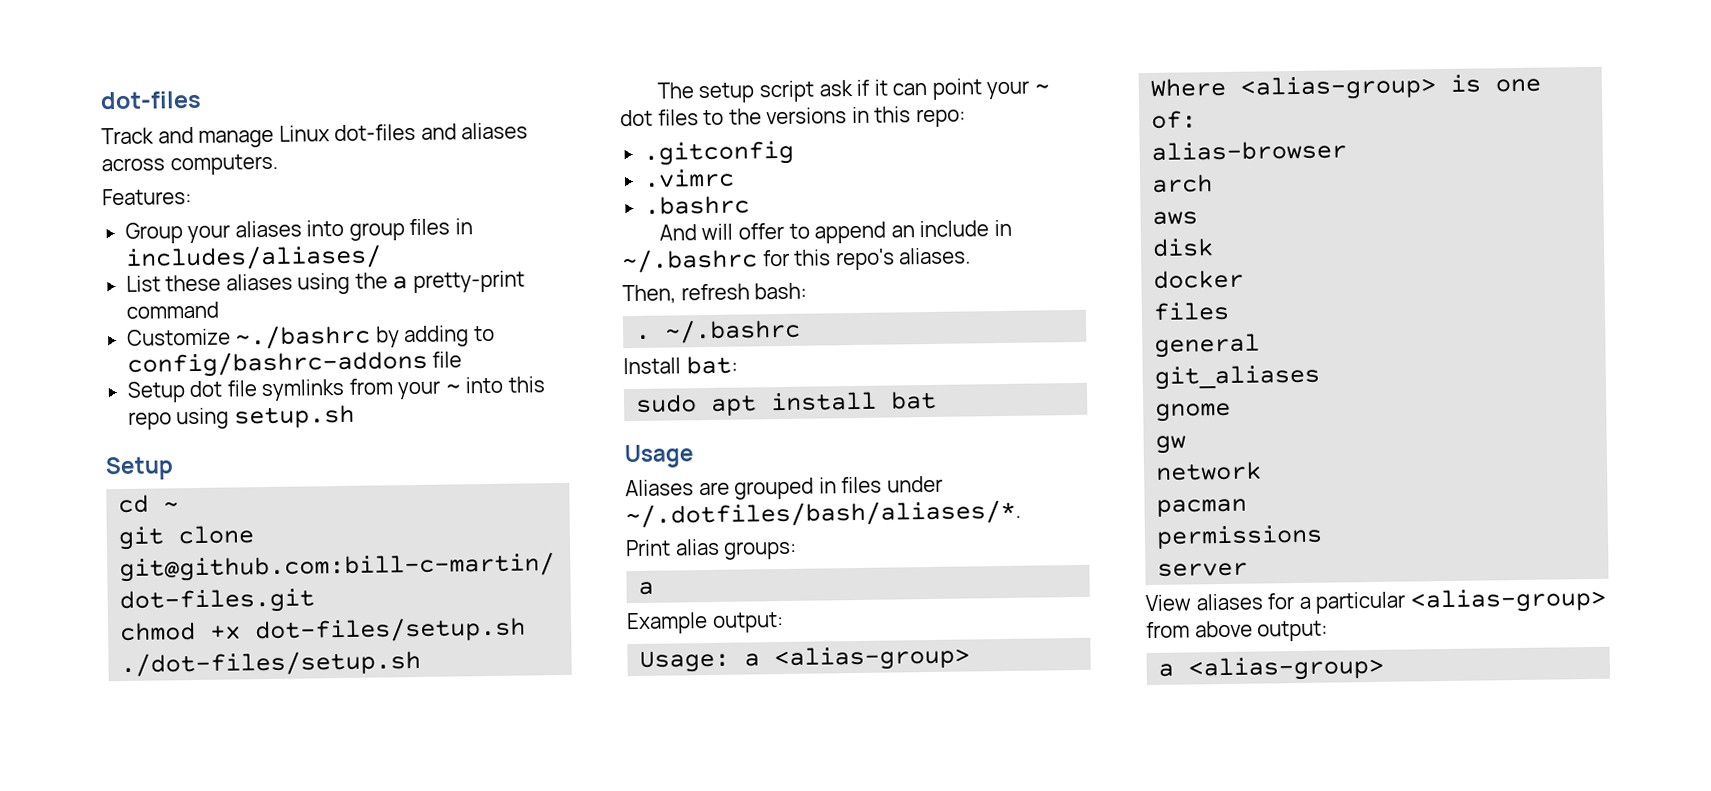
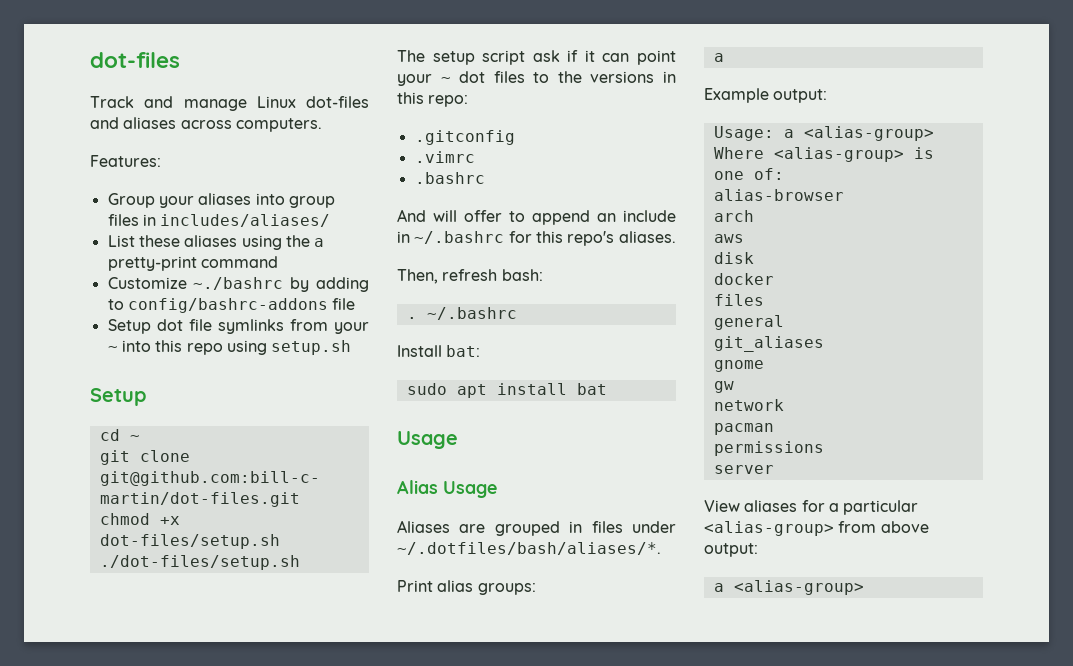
+ Alias Usage

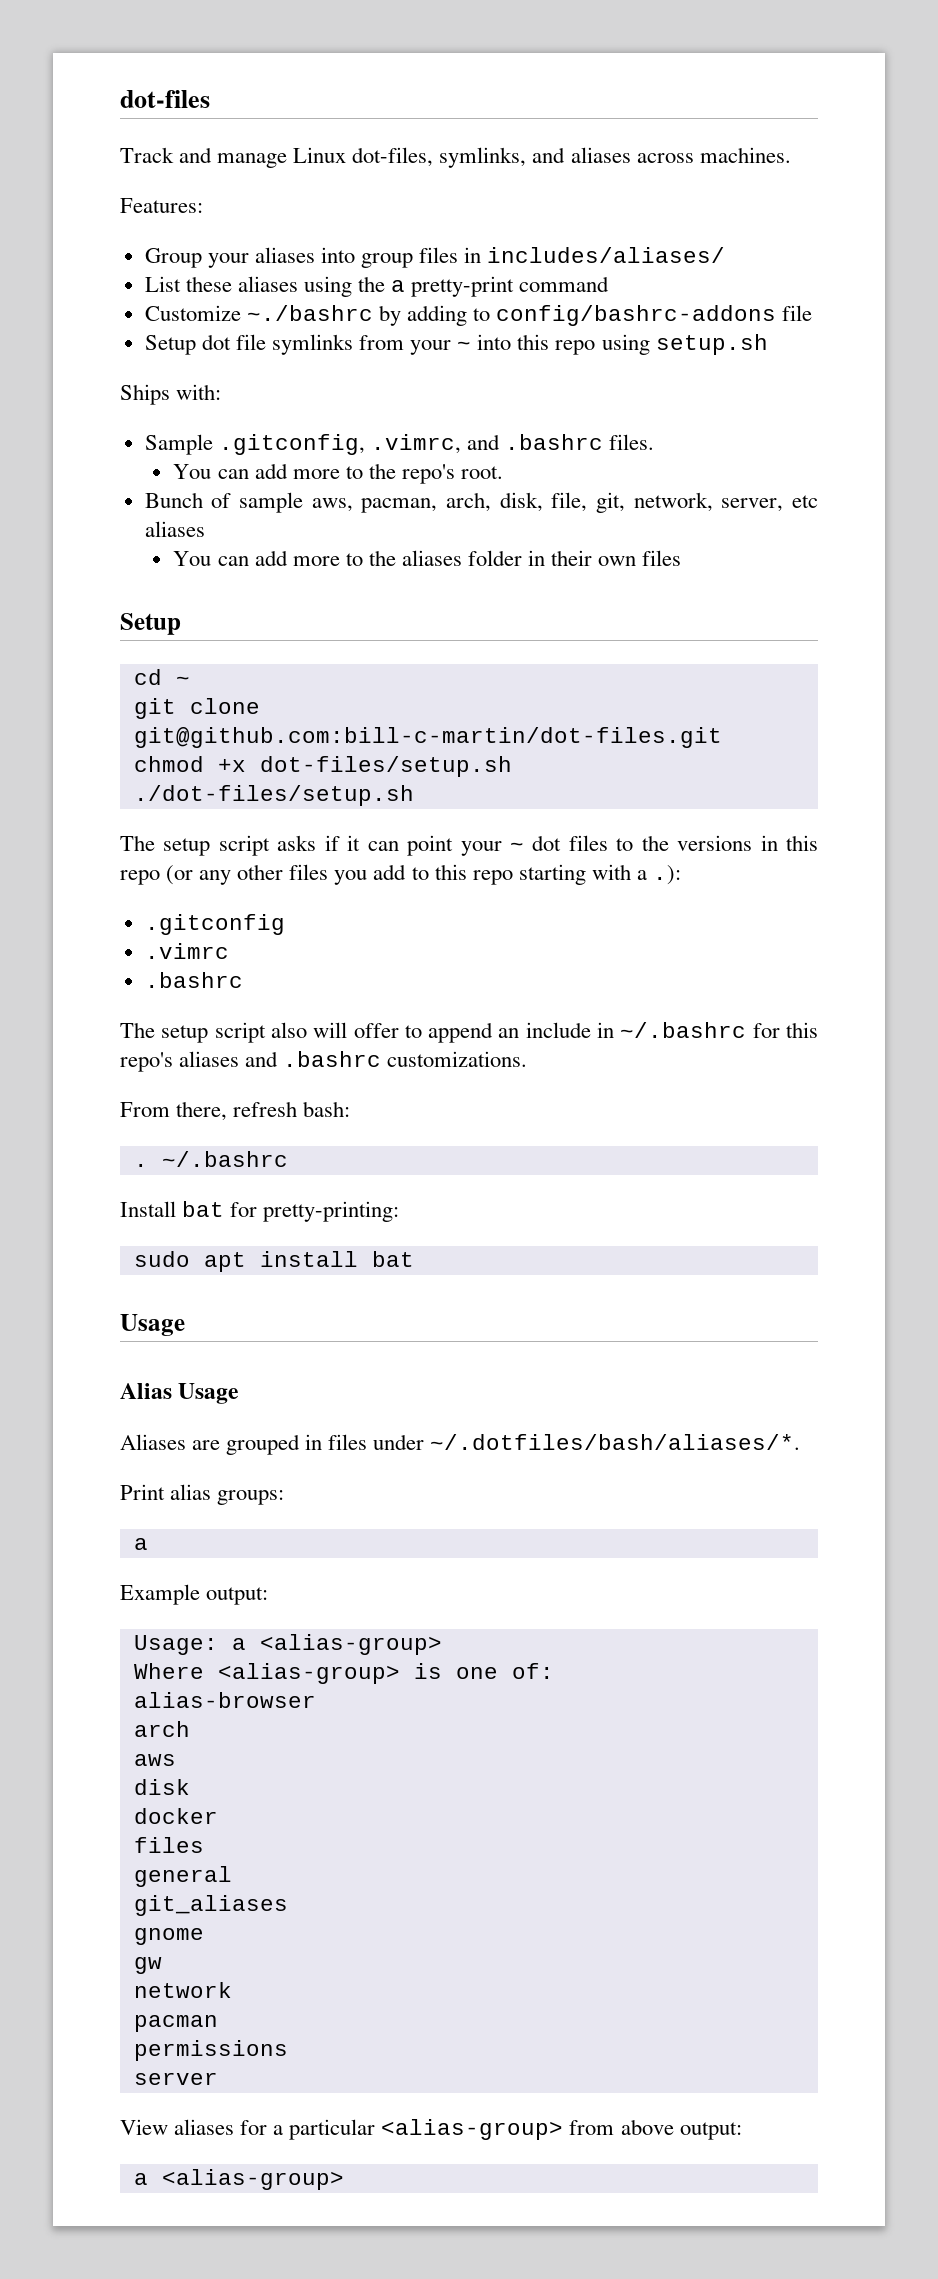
- Track and manage Linux dot-files and aliases across computers.
+ Track and manage Linux dot-files, symlinks, and aliases across machines.
+ Ships with:
+ Sample .gitconfig, .vimrc, and .bashrc files.
+ You can add more to the repo's root.
+ Bunch of sample aws, pacman, arch, disk, file, git, network, server, etc aliases
+ You can add more to the aliases folder in their own files
- The setup script ask if it can point your ~ dot files to the versions in this repo:
+ The setup script asks if it can point your ~ dot files to the versions in this repo (or any other files you add to this repo starting with a .):
- And will offer to append an include in ~/.bashrc for this repo's aliases.
- Then, refresh bash:
+ The setup script also will offer to append an include in ~/.bashrc for this repo's aliases and .bashrc customizations.
+ From there, refresh bash:
- Install bat:
+ Install bat for pretty-printing:

